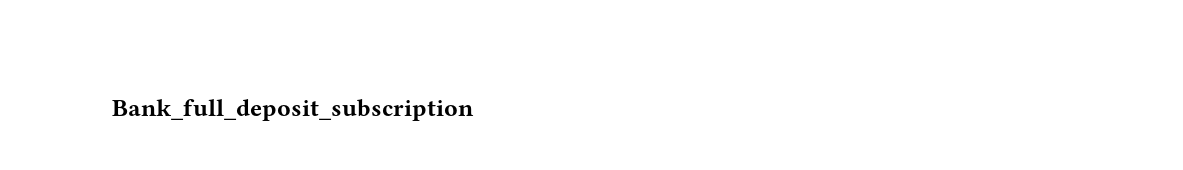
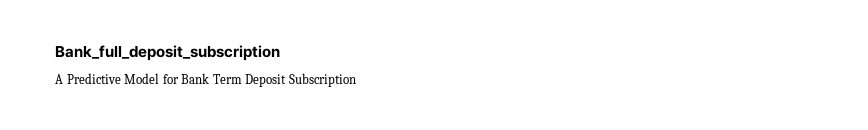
+ A Predictive Model for Bank Term Deposit Subscription

